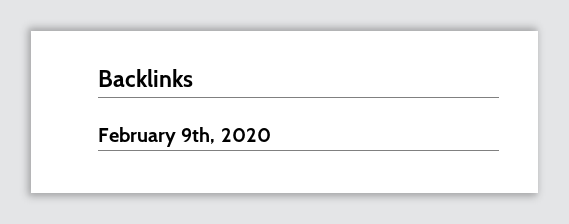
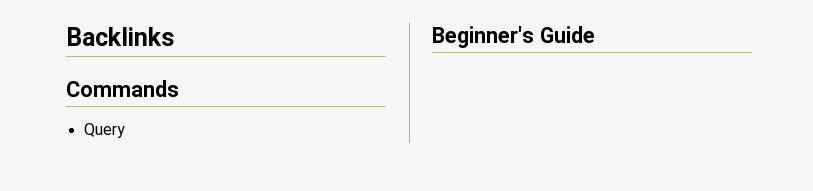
- February 9th, 2020
+ Commands
+ Query
+ Beginner's Guide

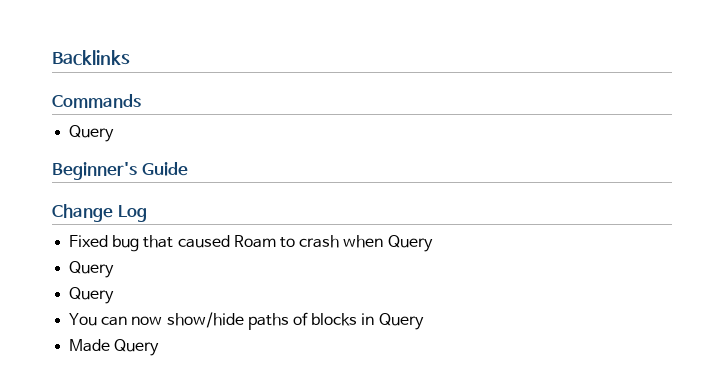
+ Change Log
+ Fixed bug that caused Roam to crash when Query
+ Query
+ Query
+ You can now show/hide paths of blocks in Query
+ Made Query

